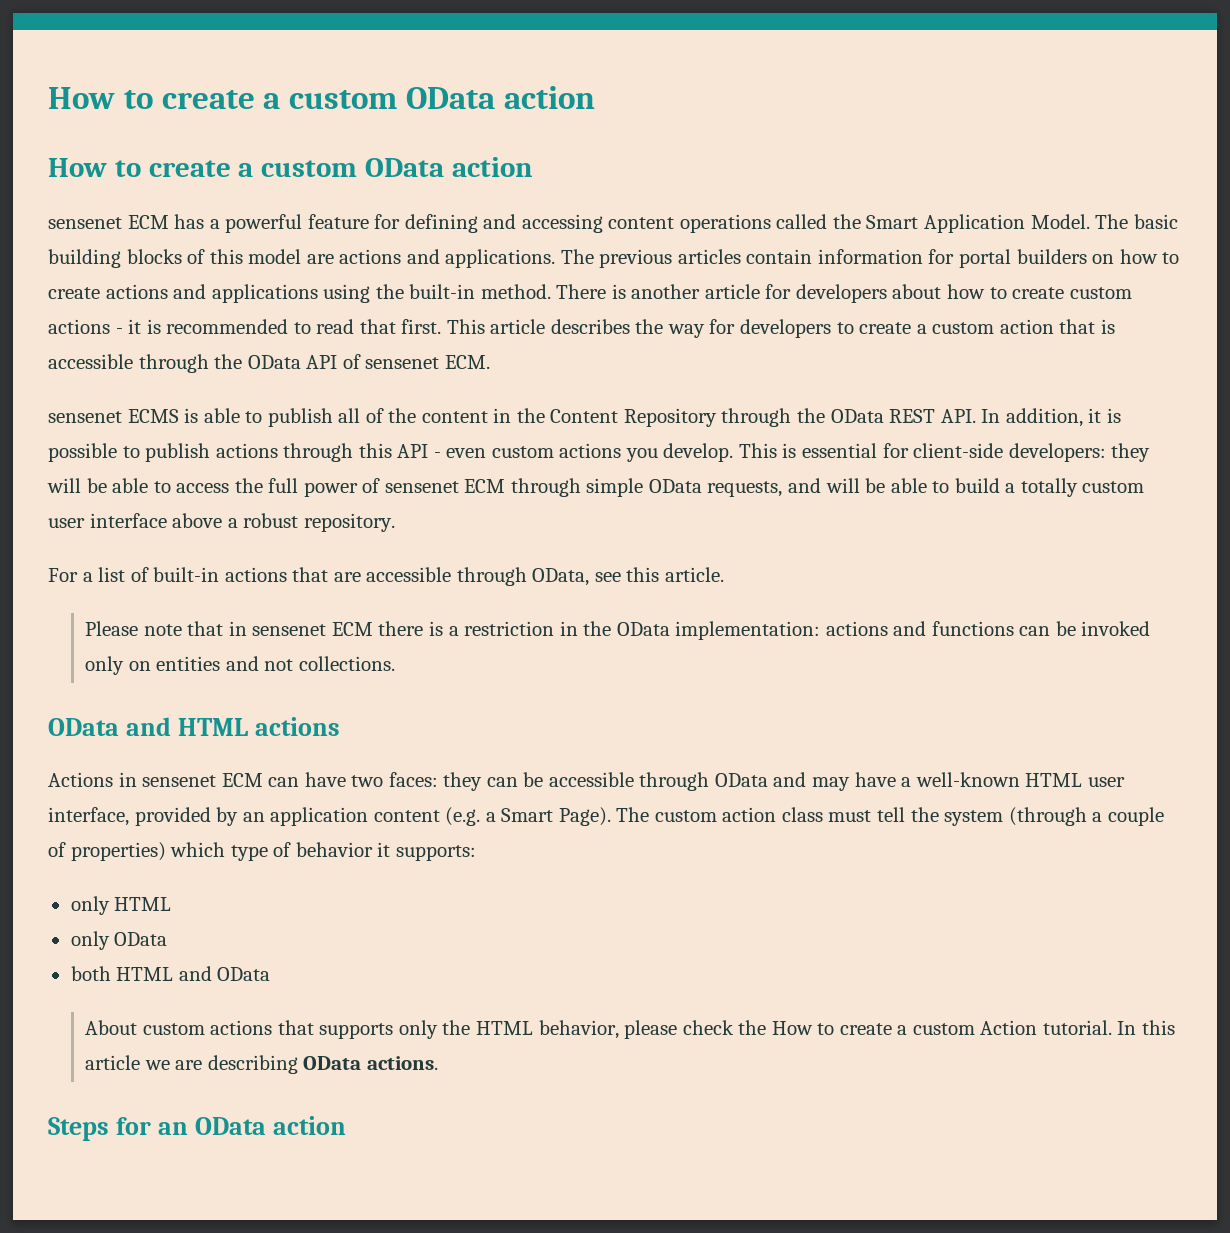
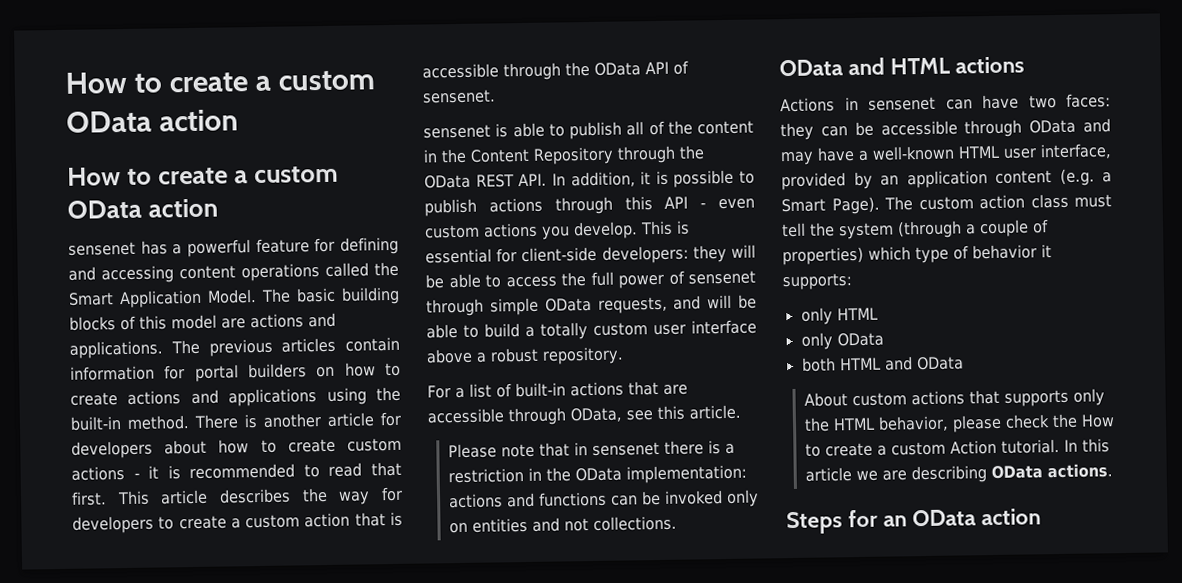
- sensenet ECM has a powerful feature for defining and accessing content operations called the Smart Application Model.
+ sensenet has a powerful feature for defining and accessing content operations called the Smart Application Model.
- This article describes the way for developers to create a custom action that is accessible through the OData API of sensenet ECM.
- sensenet ECMS is able to publish all of the content in the Content Repository through the OData REST API. In addition, it is possible to publish actions through this API - even custom actions you develop.
+ This article describes the way for developers to create a custom action that is accessible through the OData API of sensenet.
+ sensenet is able to publish all of the content in the Content Repository through the OData REST API. In addition, it is possible to publish actions through this API - even custom actions you develop.
- This is essential for client-side developers: they will be able to access the full power of sensenet ECM through simple OData requests, and will be able to build a totally custom user interface above a robust repository.
+ This is essential for client-side developers: they will be able to access the full power of sensenet through simple OData requests, and will be able to build a totally custom user interface above a robust repository.
- Please note that in sensenet ECM there is a restriction in the OData implementation: actions and functions can be invoked only on entities and not collections.
+ Please note that in sensenet there is a restriction in the OData implementation: actions and functions can be invoked only on entities and not collections.
- Actions in sensenet ECM can have two faces: they can be accessible through OData and may have a well-known HTML user interface, provided by an application content (e.g. a Smart Page).
+ Actions in sensenet can have two faces: they can be accessible through OData and may have a well-known HTML user interface, provided by an application content (e.g. a Smart Page).

